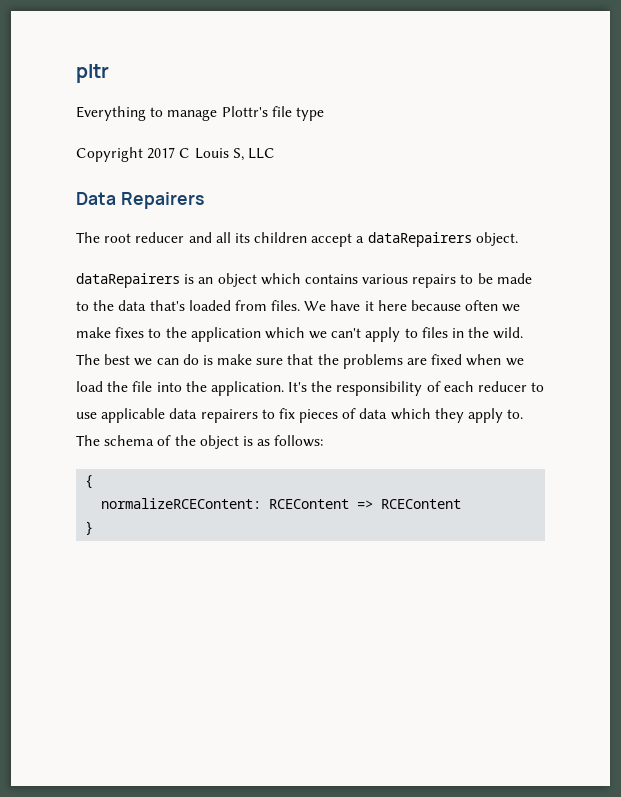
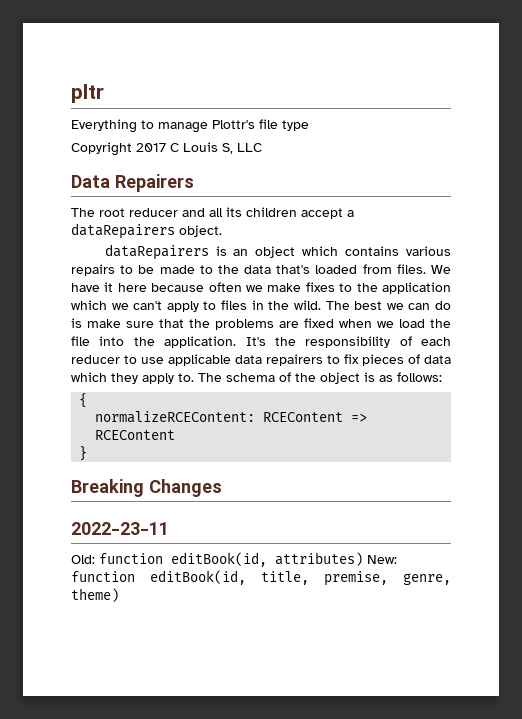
+ Breaking Changes
+ 2022-23-11
+ Old: function editBook(id, attributes) New: function editBook(id, title, premise, genre, theme)

